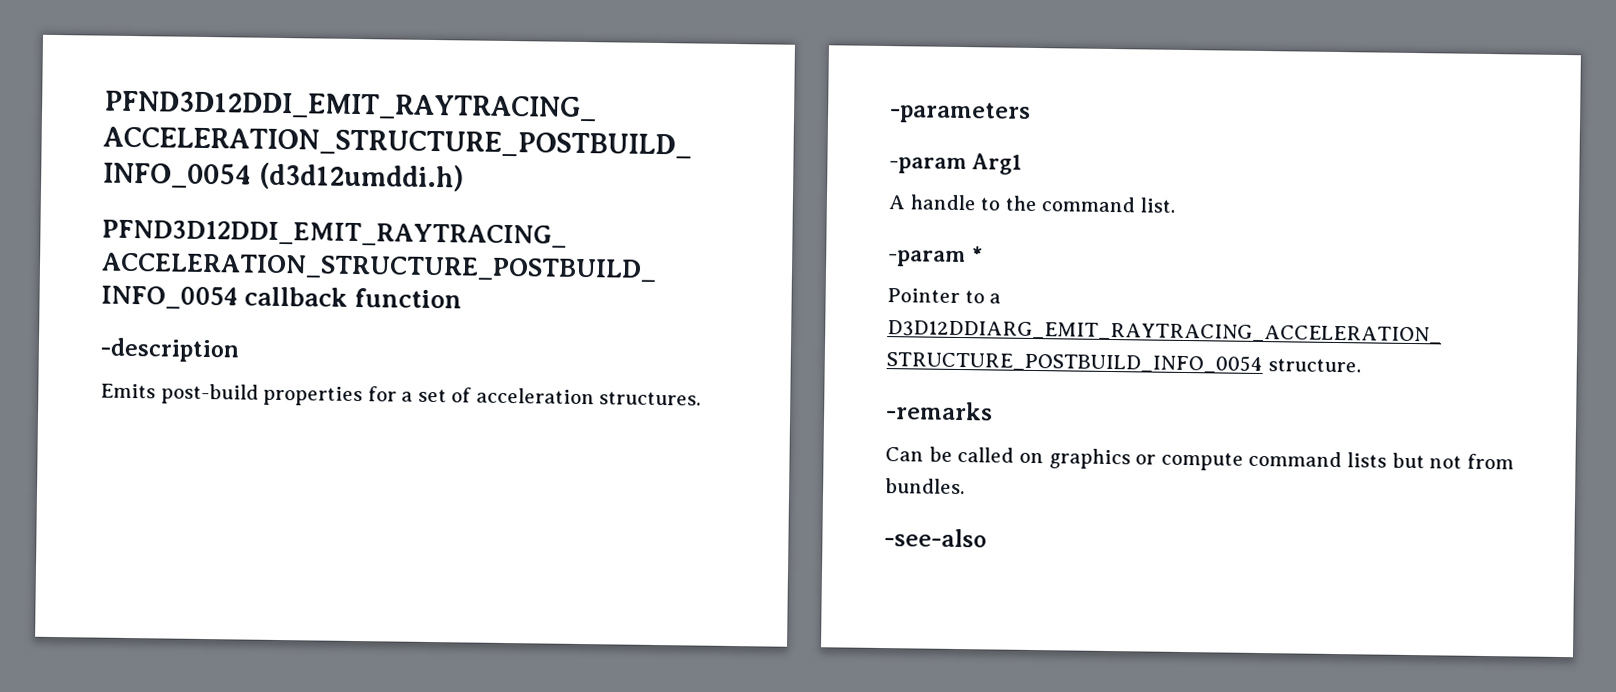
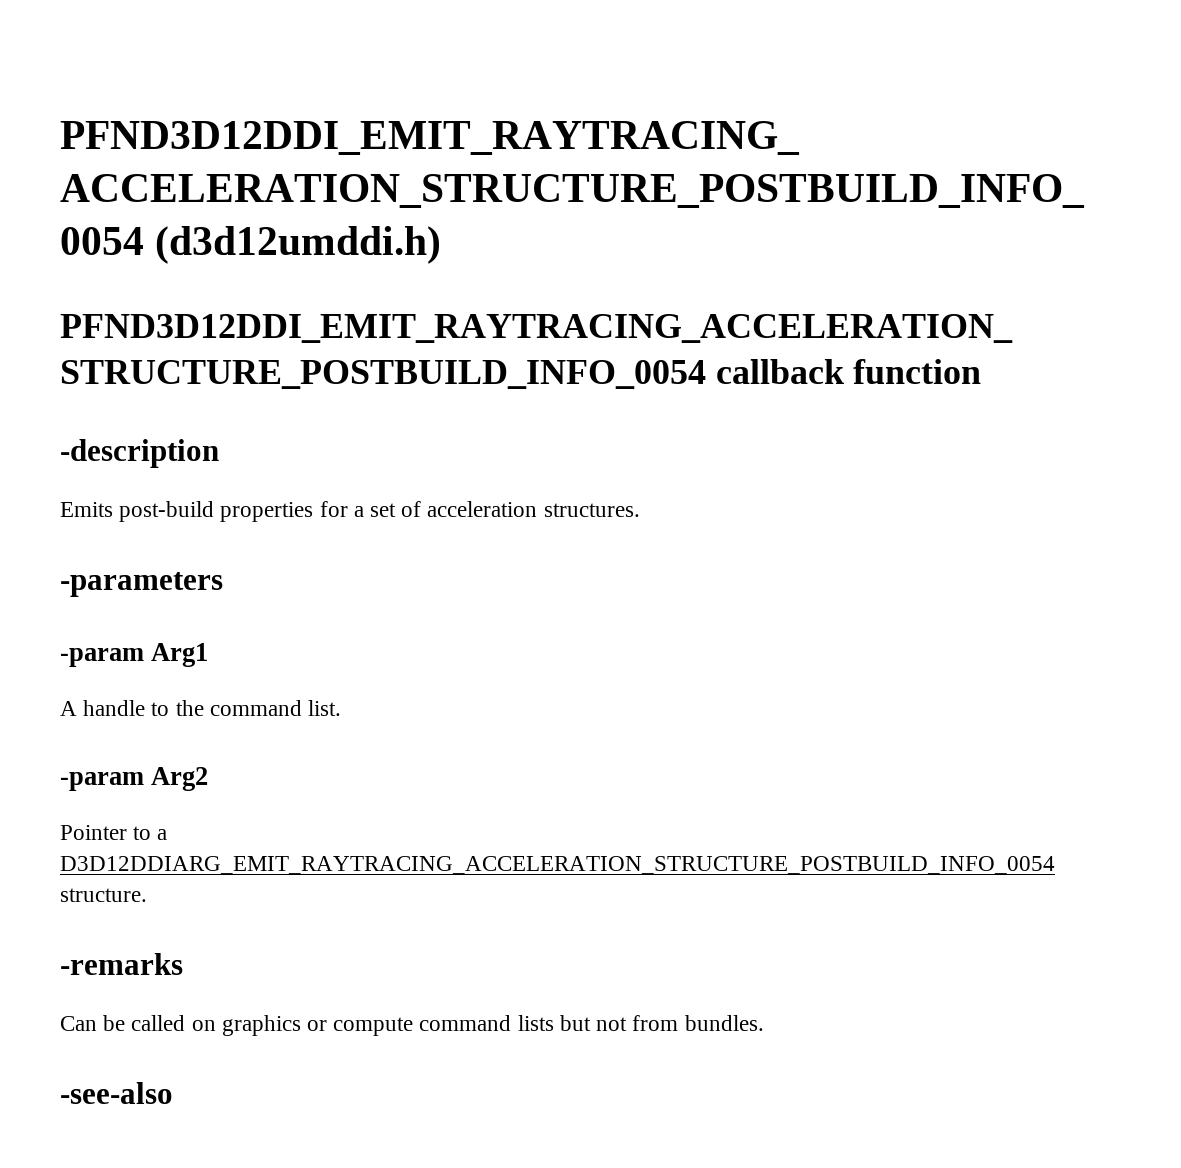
- -param *
+ -param Arg2

